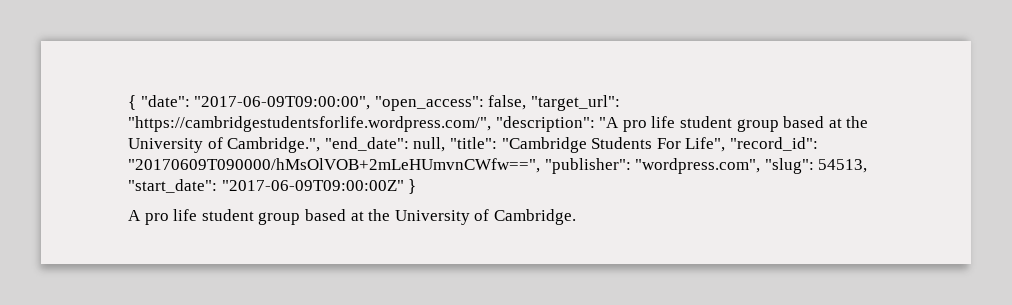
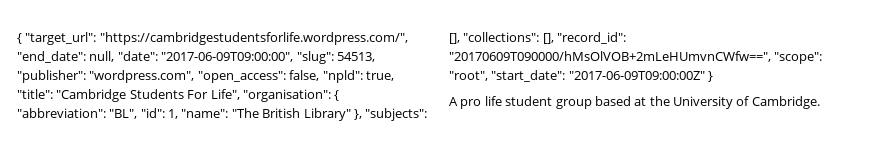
- { "date": "2017-06-09T09:00:00", "open_access": false, "target_url": "https://cambridgestudentsforlife.wordpress.com/", "description": "A pro life student group based at the University of Cambridge.", "end_date": null, "title": "Cambridge Students For Life", "record_id": "20170609T090000/hMsOlVOB+2mLeHUmvnCWfw==", "publisher": "wordpress.com", "slug": 54513, "start_date": "2017-06-09T09:00:00Z" }
+ { "target_url": "https://cambridgestudentsforlife.wordpress.com/", "end_date": null, "date": "2017-06-09T09:00:00", "slug": 54513, "publisher": "wordpress.com", "open_access": false, "npld": true, "title": "Cambridge Students For Life", "organisation": { "abbreviation": "BL", "id": 1, "name": "The British Library" }, "subjects": [], "collections": [], "record_id": "20170609T090000/hMsOlVOB+2mLeHUmvnCWfw==", "scope": "root", "start_date": "2017-06-09T09:00:00Z" }

